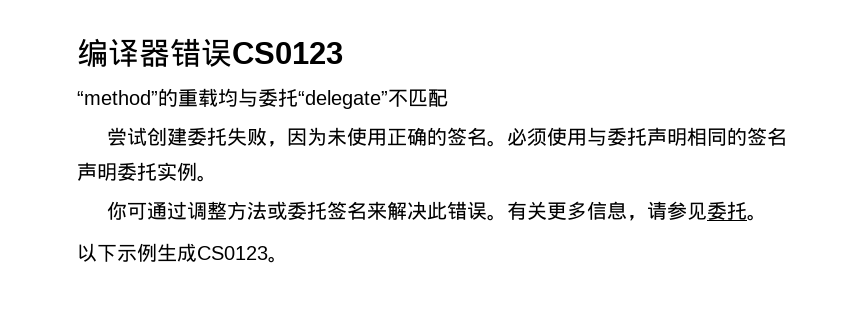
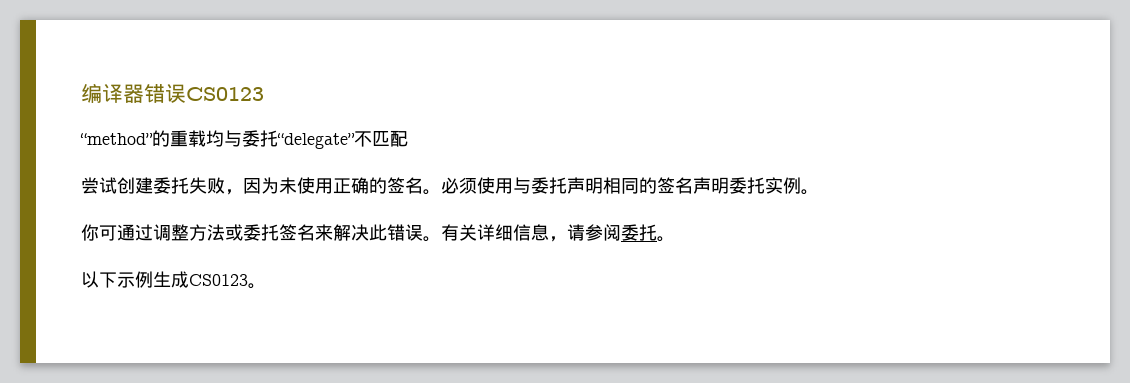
- 有关更多信息，请参见委托。
+ 有关详细信息，请参阅委托。

